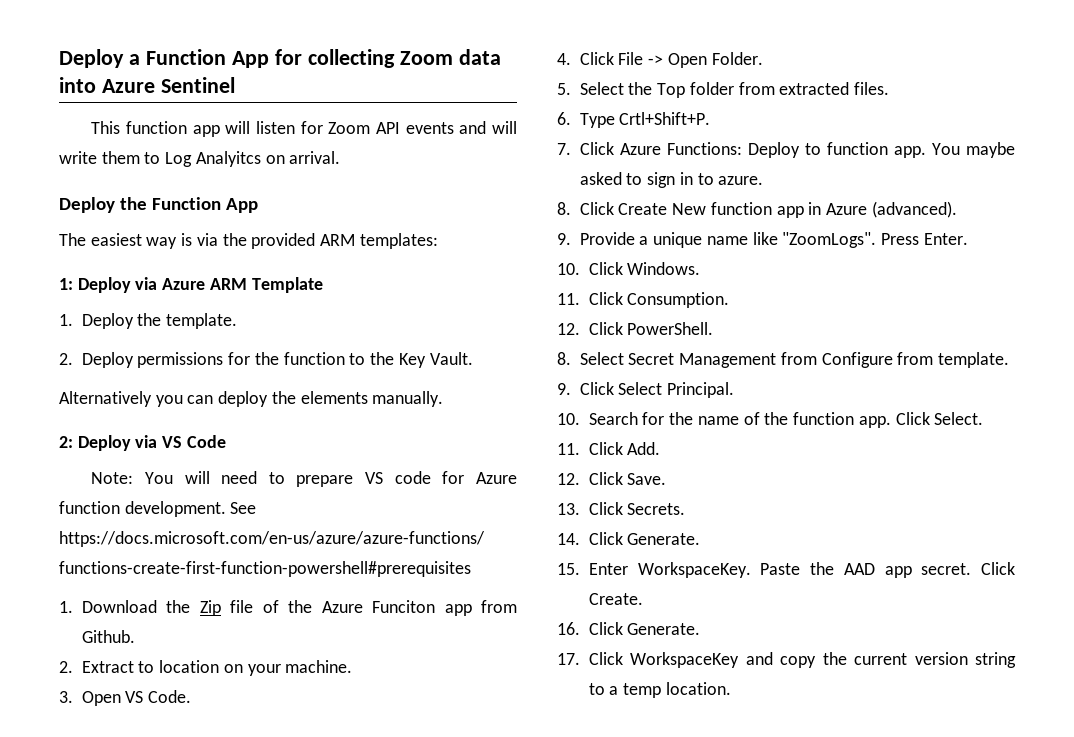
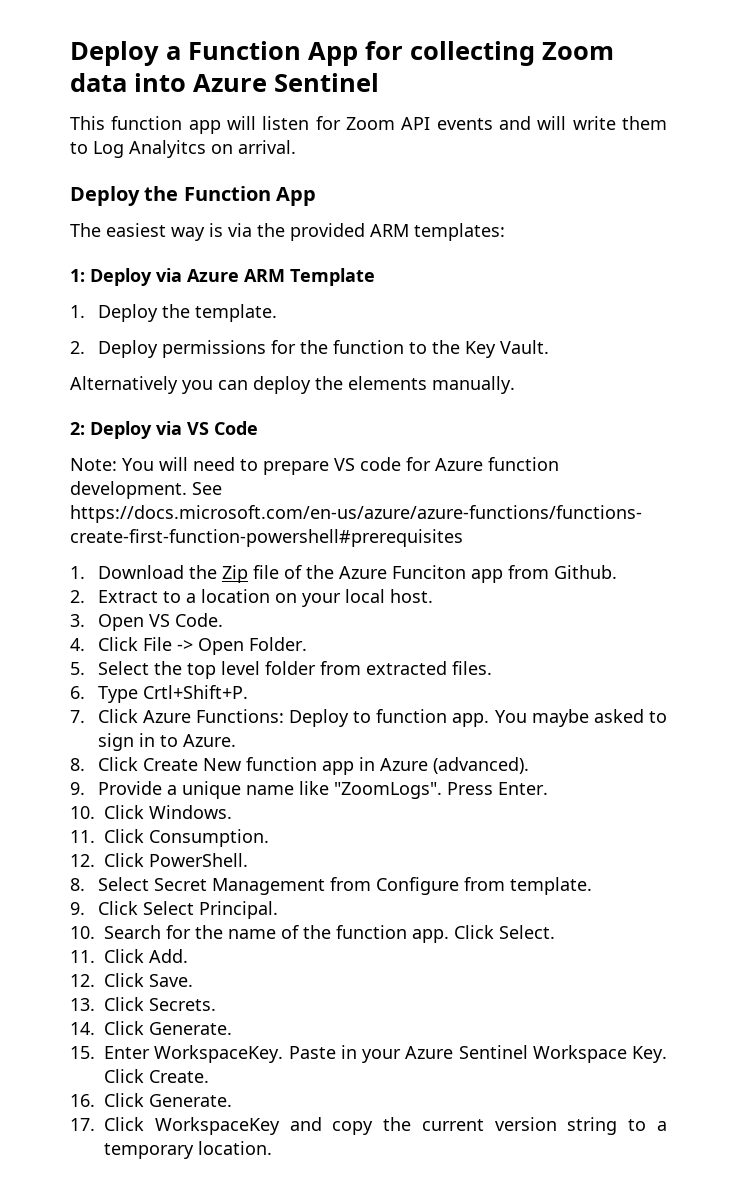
- 2. Extract to location on your machine.
+ 2. Extract to a location on your local host.
- 5. Select the Top folder from extracted files.
+ 5. Select the top level folder from extracted files.
- You maybe asked to sign in to azure.
+ You maybe asked to sign in to Azure.
- Paste the AAD app secret. Click Create.
+ Paste in your Azure Sentinel Workspace Key. Click Create.
- 17. Click WorkspaceKey and copy the current version string to a temp location.
+ 17. Click WorkspaceKey and copy the current version string to a temporary location.

